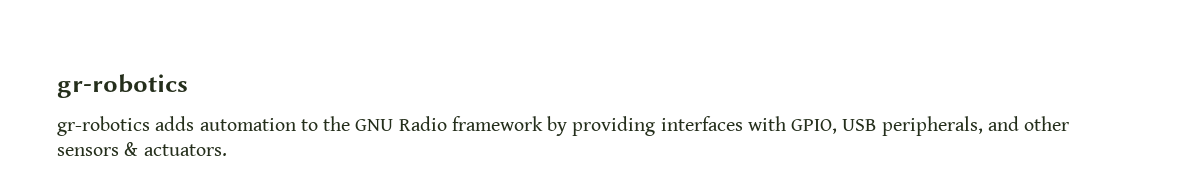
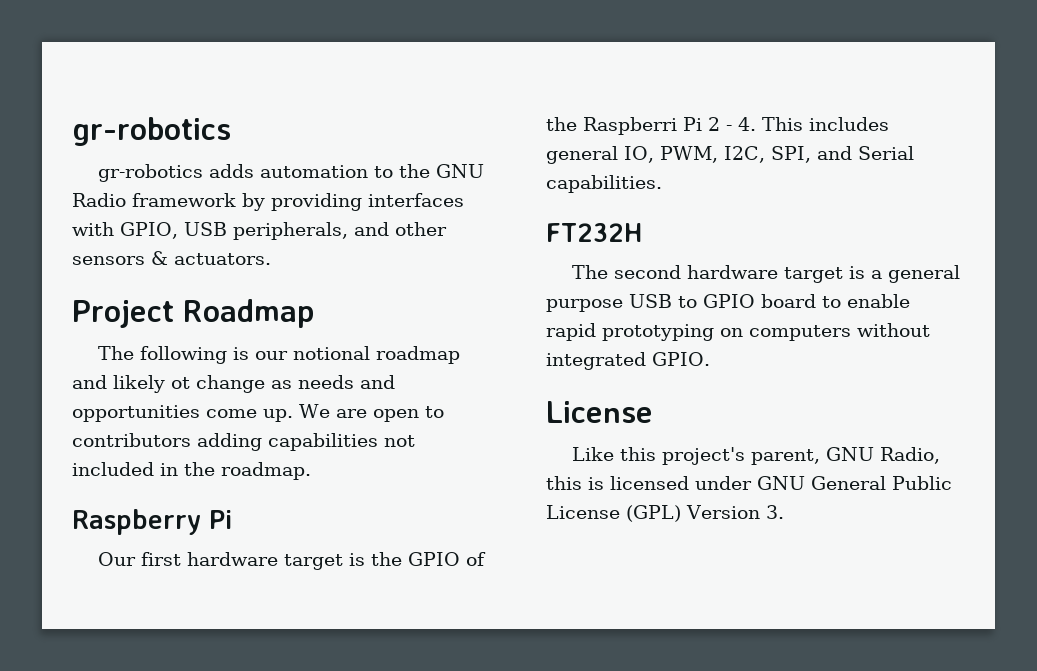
+ Project Roadmap
+ The following is our notional roadmap and likely ot change as needs and opportunities come up. We are open to contributors adding capabilities not included in the roadmap.
+ Raspberry Pi
+ Our first hardware target is the GPIO of the Raspberri Pi 2 - 4. This includes general IO, PWM, I2C, SPI, and Serial capabilities.
+ FT232H
+ The second hardware target is a general purpose USB to GPIO board to enable rapid prototyping on computers without integrated GPIO.
+ License
+ Like this project's parent, GNU Radio, this is licensed under GNU General Public License (GPL) Version 3.

